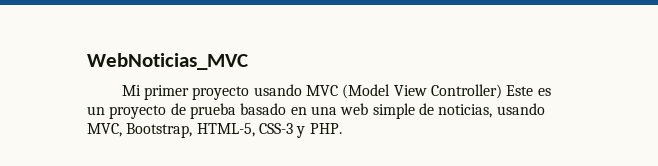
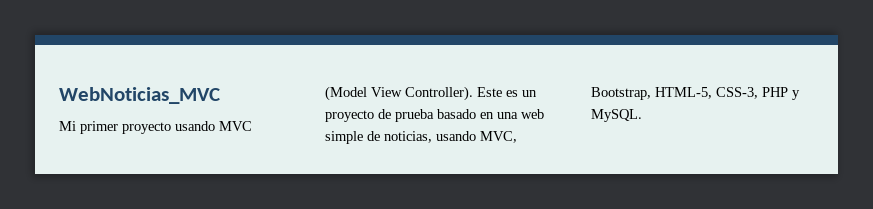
- Mi primer proyecto usando MVC (Model View Controller) Este es un proyecto de prueba basado en una web simple de noticias, usando MVC, Bootstrap, HTML-5, CSS-3 y PHP.
+ Mi primer proyecto usando MVC (Model View Controller). Este es un proyecto de prueba basado en una web simple de noticias, usando MVC, Bootstrap, HTML-5, CSS-3, PHP y MySQL.

